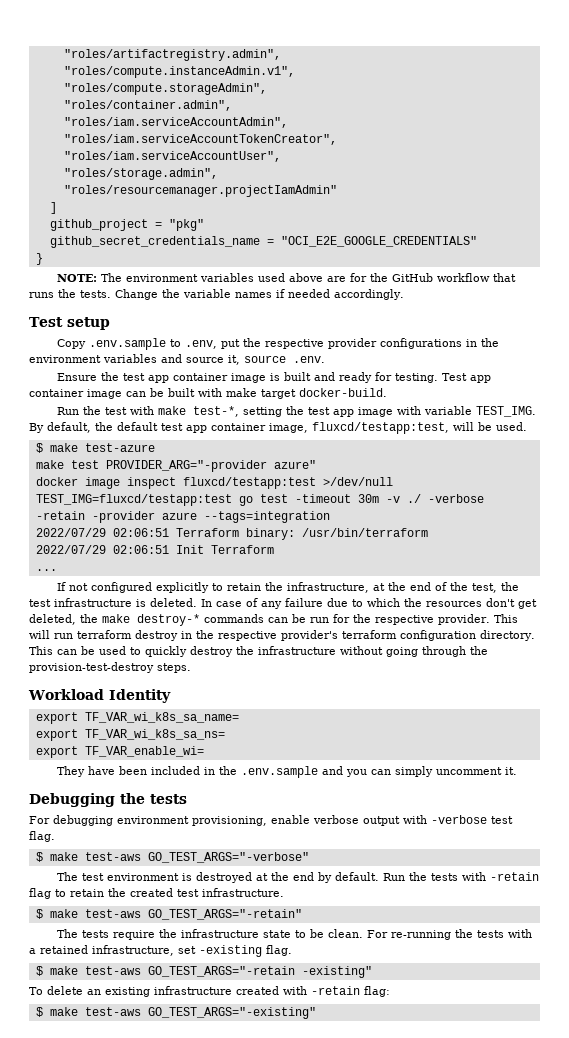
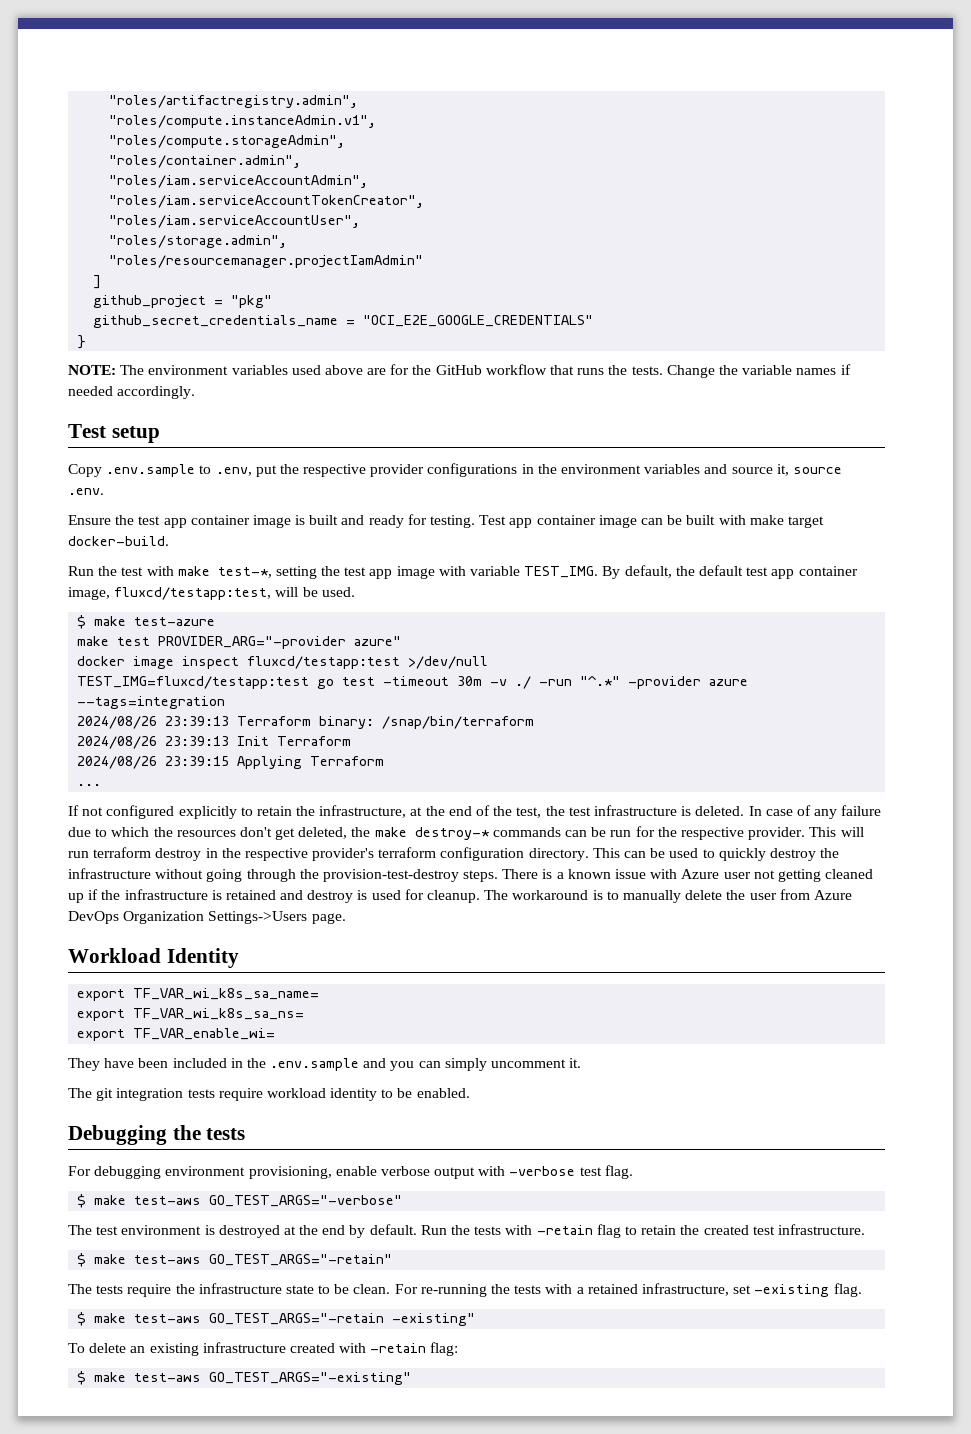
- TEST_IMG=fluxcd/testapp:test go test -timeout 30m -v ./ -verbose -retain -provider azure --tags=integration
+ TEST_IMG=fluxcd/testapp:test go test -timeout 30m -v ./ -run "^.*" -provider azure --tags=integration
- 2022/07/29 02:06:51 Terraform binary: /usr/bin/terraform
- 2022/07/29 02:06:51 Init Terraform
+ 2024/08/26 23:39:13 Terraform binary: /snap/bin/terraform
+ 2024/08/26 23:39:13 Init Terraform
+ 2024/08/26 23:39:15 Applying Terraform
+ There is a known issue with Azure user not getting cleaned up if the infrastructure is retained and destroy is used for cleanup. The workaround is to manually delete the user from Azure DevOps Organization Settings->Users page.
+ The git integration tests require workload identity to be enabled.

